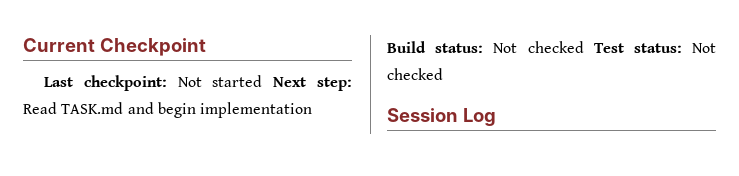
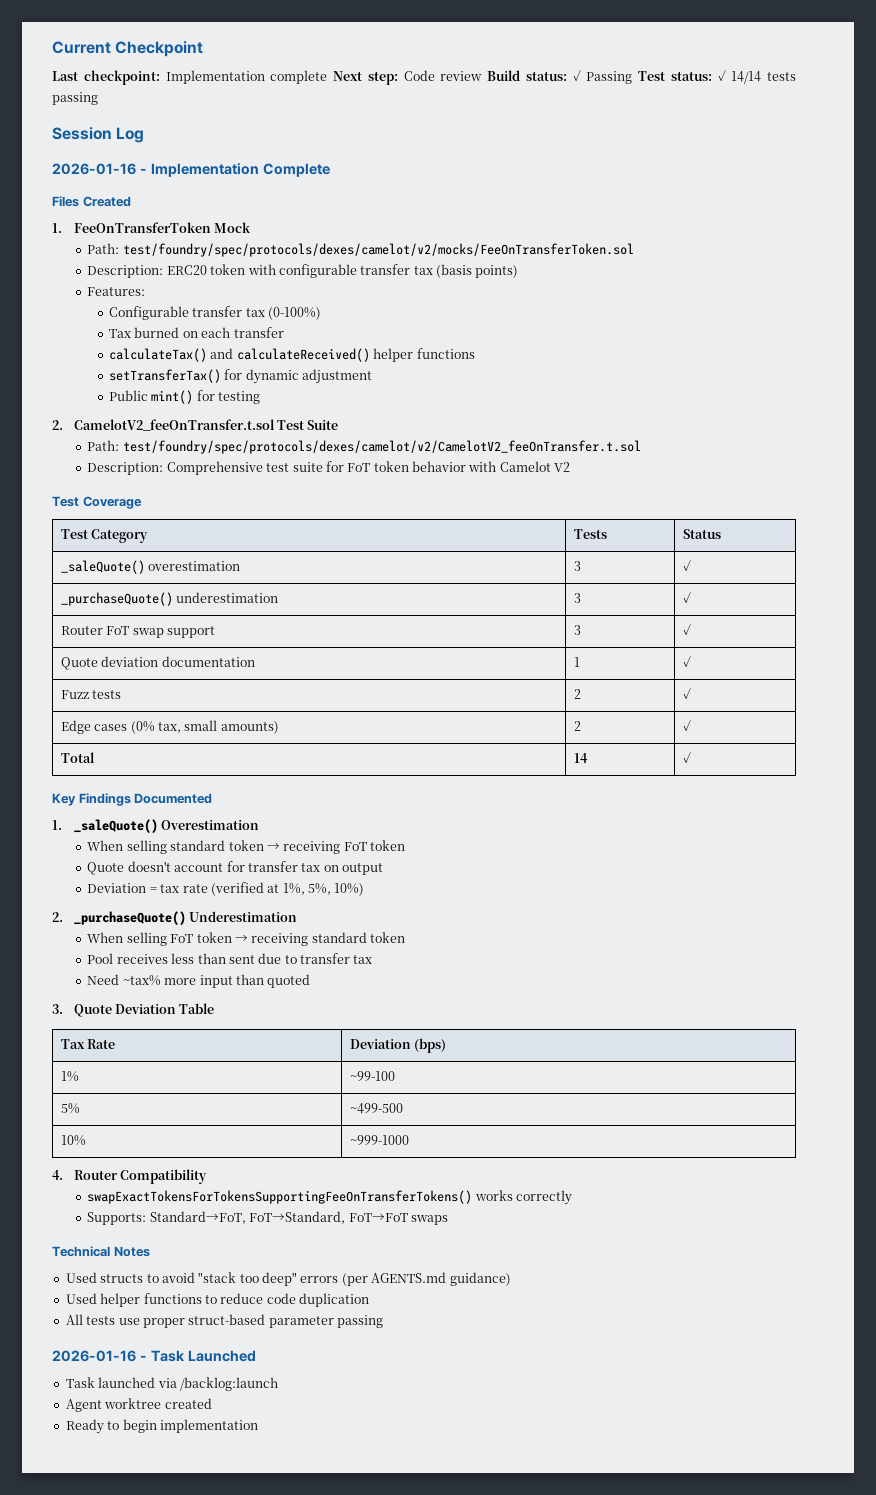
- Last checkpoint: Not started Next step: Read TASK.md and begin implementation Build status: Not checked Test status: Not checked
+ Last checkpoint: Implementation complete Next step: Code review Build status: ✓ Passing Test status: ✓ 14/14 tests passing
  Session Log
+ 2026-01-16 - Implementation Complete
+ Files Created
+ 1. FeeOnTransferToken Mock
+ Path: test/foundry/spec/protocols/dexes/camelot/v2/mocks/FeeOnTransferToken.sol
+ Description: ERC20 token with configurable transfer tax (basis points)
+ Features:
+ Configurable transfer tax (0-100%)
+ Tax burned on each transfer
+ calculateTax() and calculateReceived() helper functions
+ setTransferTax() for dynamic adjustment
+ Public mint() for testing
+ 2. CamelotV2_feeOnTransfer.t.sol Test Suite
+ Path: test/foundry/spec/protocols/dexes/camelot/v2/CamelotV2_feeOnTransfer.t.sol
+ Description: Comprehensive test suite for FoT token behavior with Camelot V2
+ Test Coverage
+ Test Category | Tests | Status
+ _saleQuote() overestimation | 3 | ✓
+ _purchaseQuote() underestimation | 3 | ✓
+ Router FoT swap support | 3 | ✓
+ Quote deviation documentation | 1 | ✓
+ Fuzz tests | 2 | ✓
+ Edge cases (0% tax, small amounts) | 2 | ✓
+ Total | 14 | ✓
+ Key Findings Documented
+ 1. _saleQuote() Overestimation
+ When selling standard token → receiving FoT token
+ Quote doesn't account for transfer tax on output
+ Deviation = tax rate (verified at 1%, 5%, 10%)
+ 2. _purchaseQuote() Underestimation
+ When selling FoT token → receiving standard token
+ Pool receives less than sent due to transfer tax
+ Need ~tax% more input than quoted
+ 3. Quote Deviation Table
+ Tax Rate | Deviation (bps)
+ 1% | ~99-100
+ 5% | ~499-500
+ 10% | ~999-1000
+ 4. Router Compatibility
+ swapExactTokensForTokensSupportingFeeOnTransferTokens() works correctly
+ Supports: Standard→FoT, FoT→Standard, FoT→FoT swaps
+ Technical Notes
+ Used structs to avoid "stack too deep" errors (per AGENTS.md guidance)
+ Used helper functions to reduce code duplication
+ All tests use proper struct-based parameter passing
+ 2026-01-16 - Task Launched
+ Task launched via /backlog:launch
+ Agent worktree created
+ Ready to begin implementation

